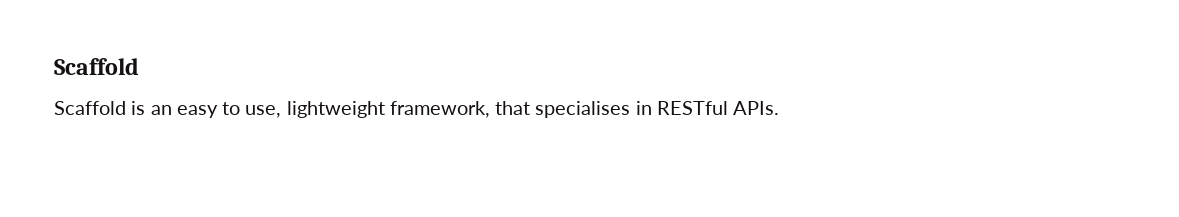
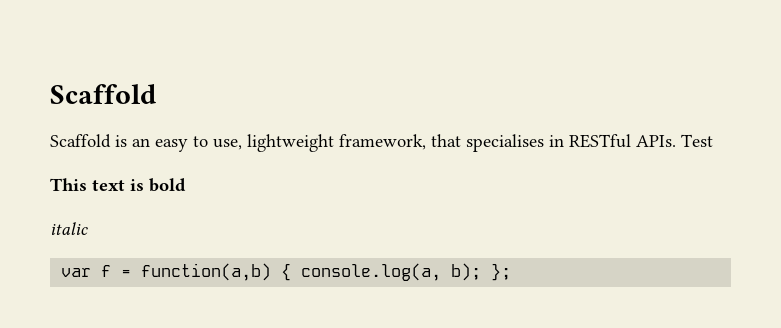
+ Test
+ This text is bold
+ italic
+ var f = function(a,b) { console.log(a, b); };

